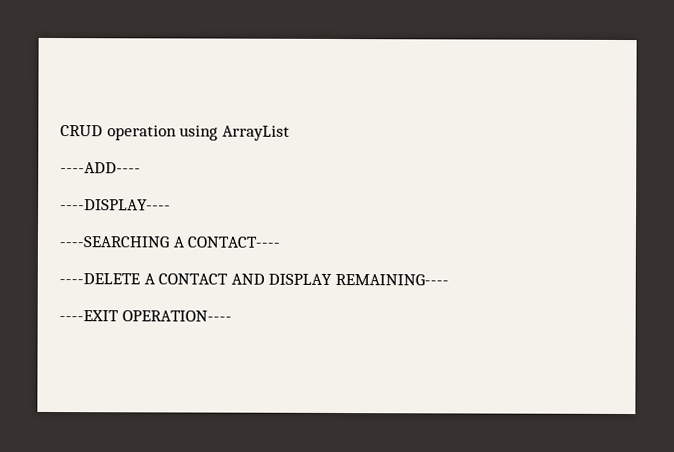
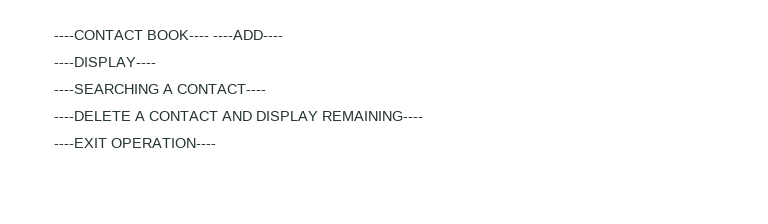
- CRUD operation using ArrayList
- ----ADD----
+ ----CONTACT BOOK---- ----ADD----

